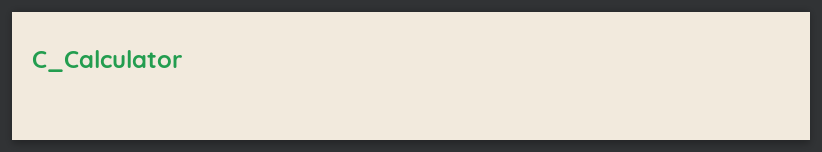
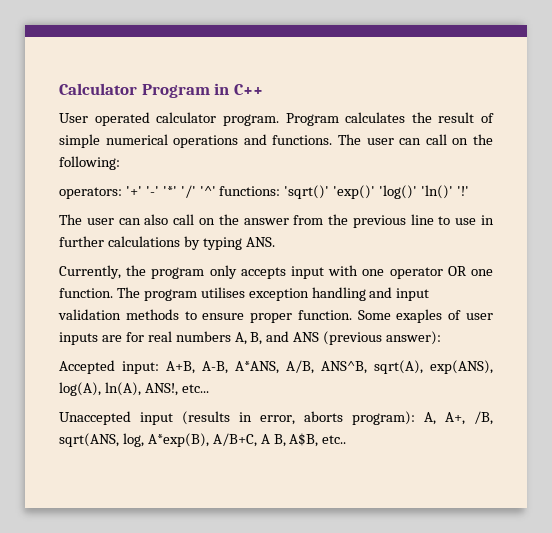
- C_Calculator
+ Calculator Program in C++
+ User operated calculator program. Program calculates the result of simple numerical operations and functions. The user can call on the following:
+ operators: '+' '-' '*' '/' '^' functions: 'sqrt()' 'exp()' 'log()' 'ln()' '!'
+ The user can also call on the answer from the previous line to use in further calculations by typing ANS.
+ Currently, the program only accepts input with one operator OR one function. The program utilises exception handling and input validation methods to ensure proper function. Some exaples of user inputs are for real numbers A, B, and ANS (previous answer):
+ Accepted input: A+B, A-B, A*ANS, A/B, ANS^B, sqrt(A), exp(ANS), log(A), ln(A), ANS!, etc...
+ Unaccepted input (results in error, aborts program): A, A+, /B, sqrt(ANS, log, A*exp(B), A/B+C, A B, A$B, etc..

